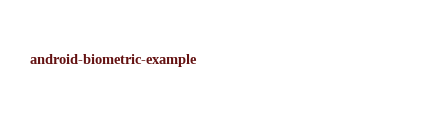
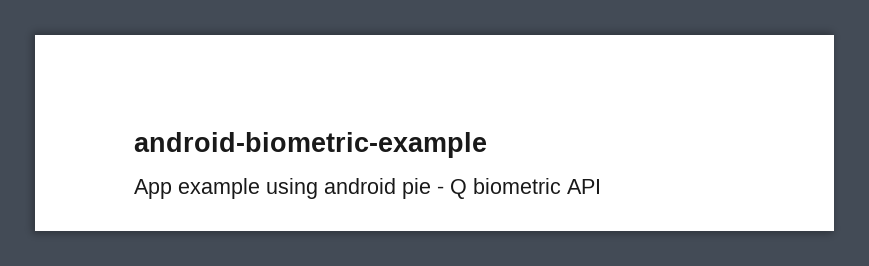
+ App example using android pie - Q biometric API

